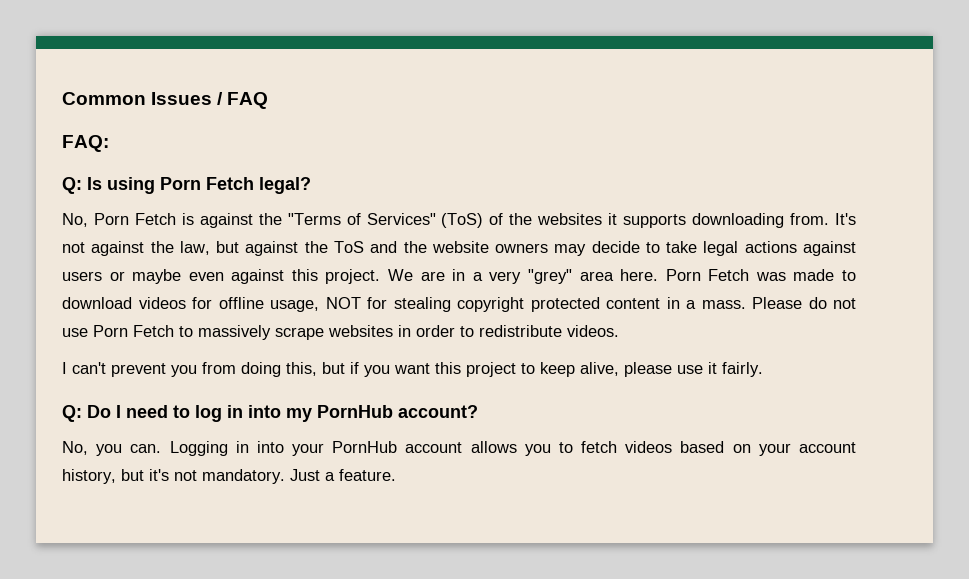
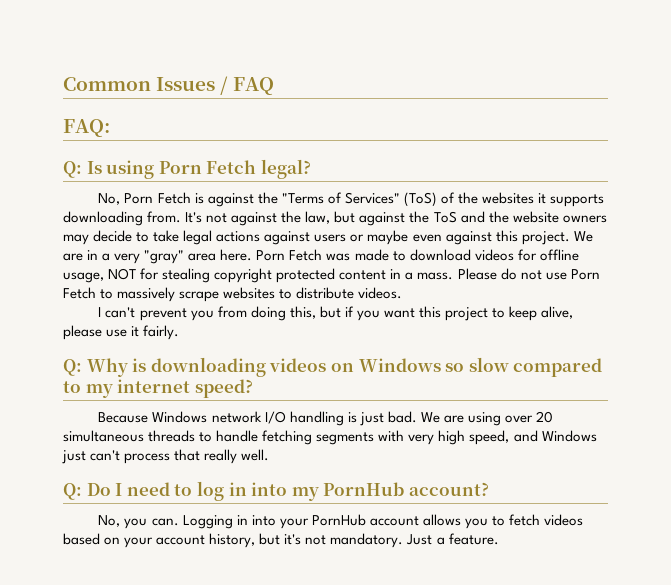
- We are in a very "grey" area here.
+ We are in a very "gray" area here.
- Please do not use Porn Fetch to massively scrape websites in order to redistribute videos.
+ Please do not use Porn Fetch to massively scrape websites to distribute videos.
+ Q: Why is downloading videos on Windows so slow compared to my internet speed?
+ Because Windows network I/O handling is just bad. We are using over 20 simultaneous threads to handle fetching segments with very high speed, and Windows just can't process that really well.

